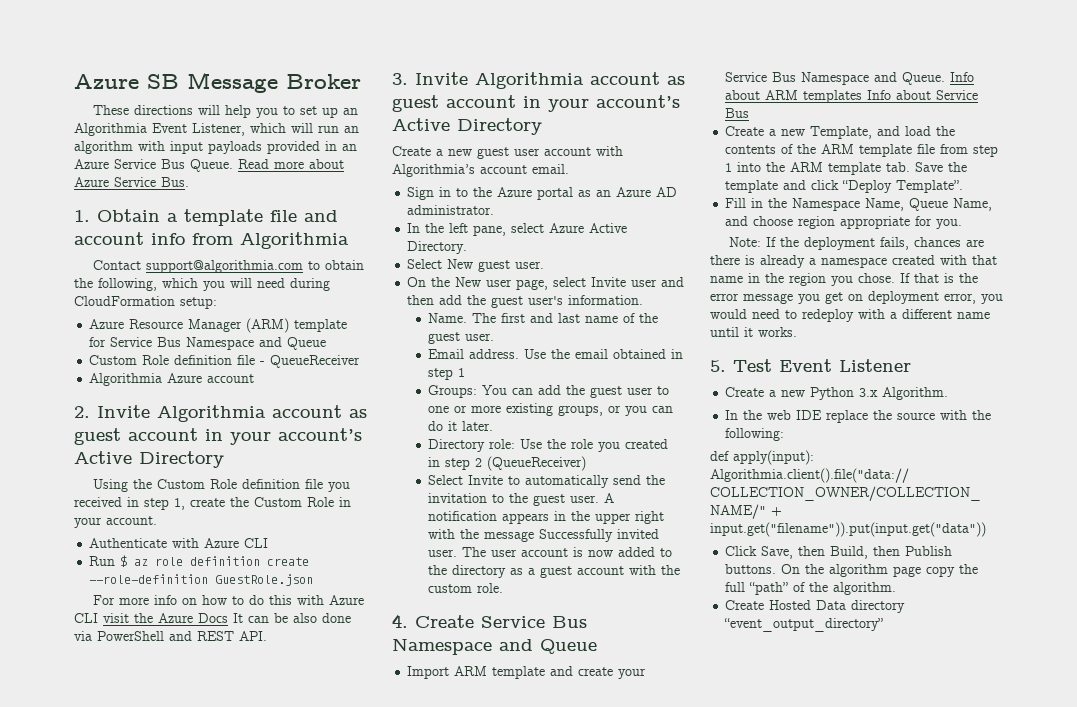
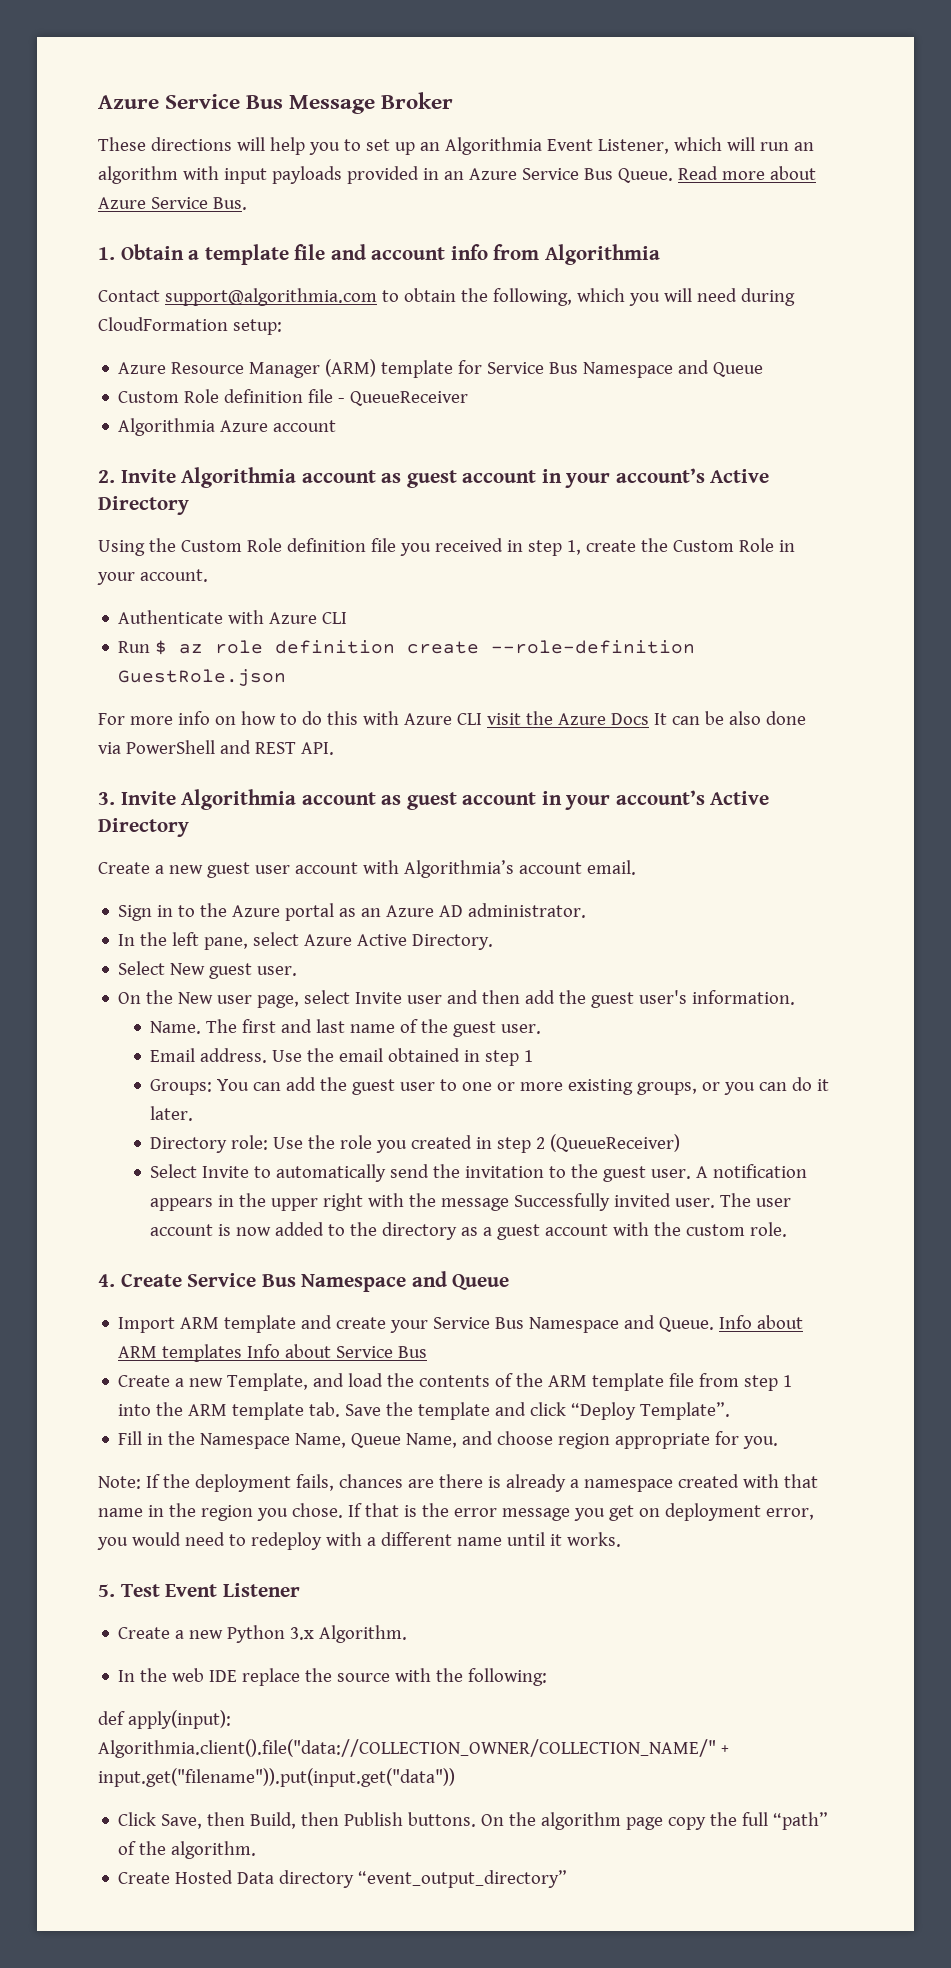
- Azure SB Message Broker
+ Azure Service Bus Message Broker

